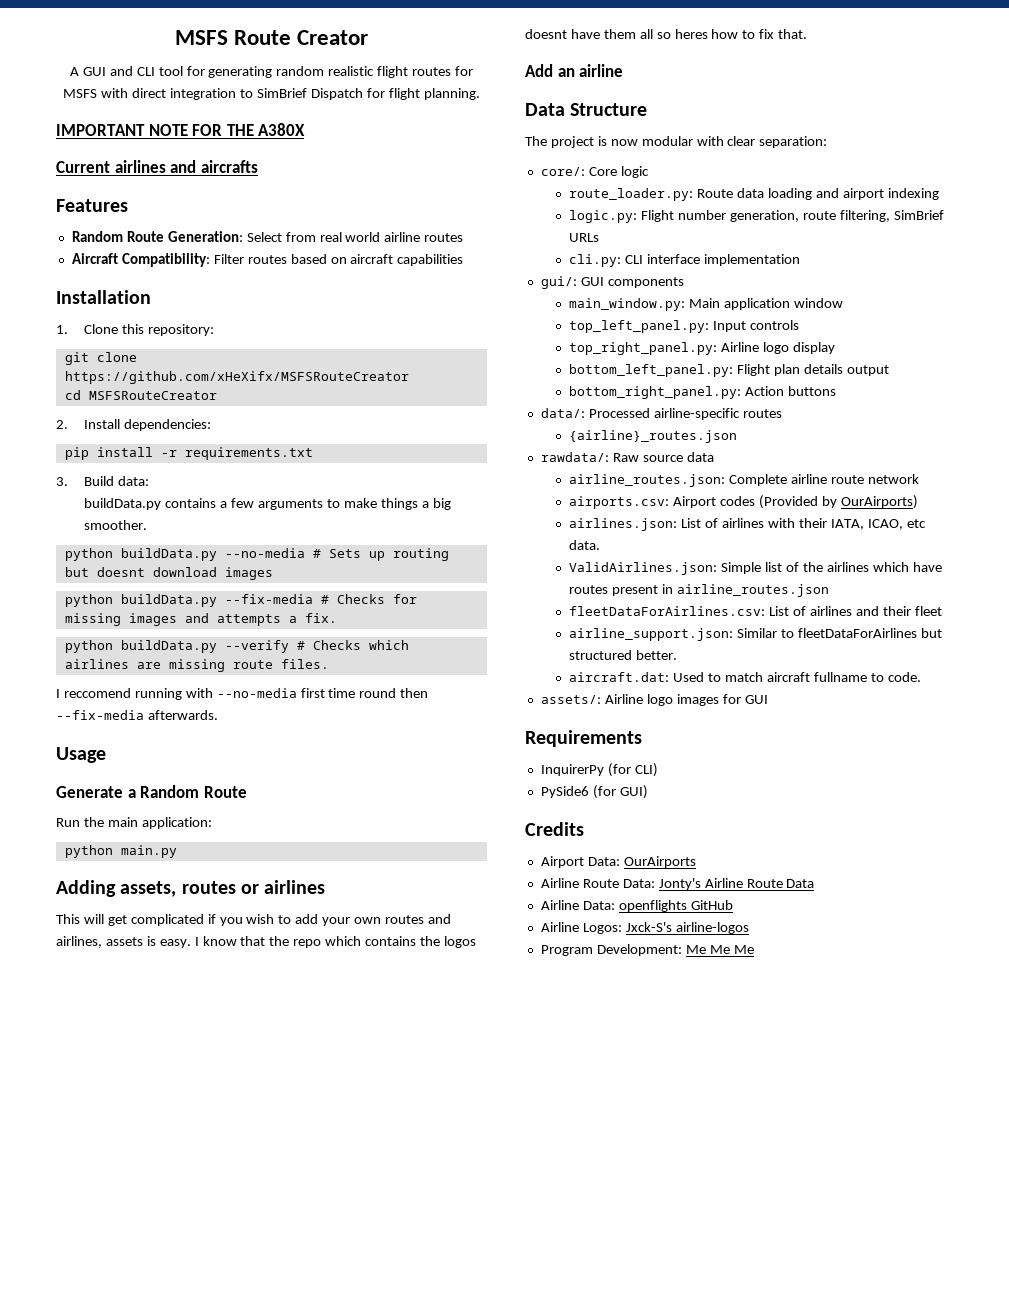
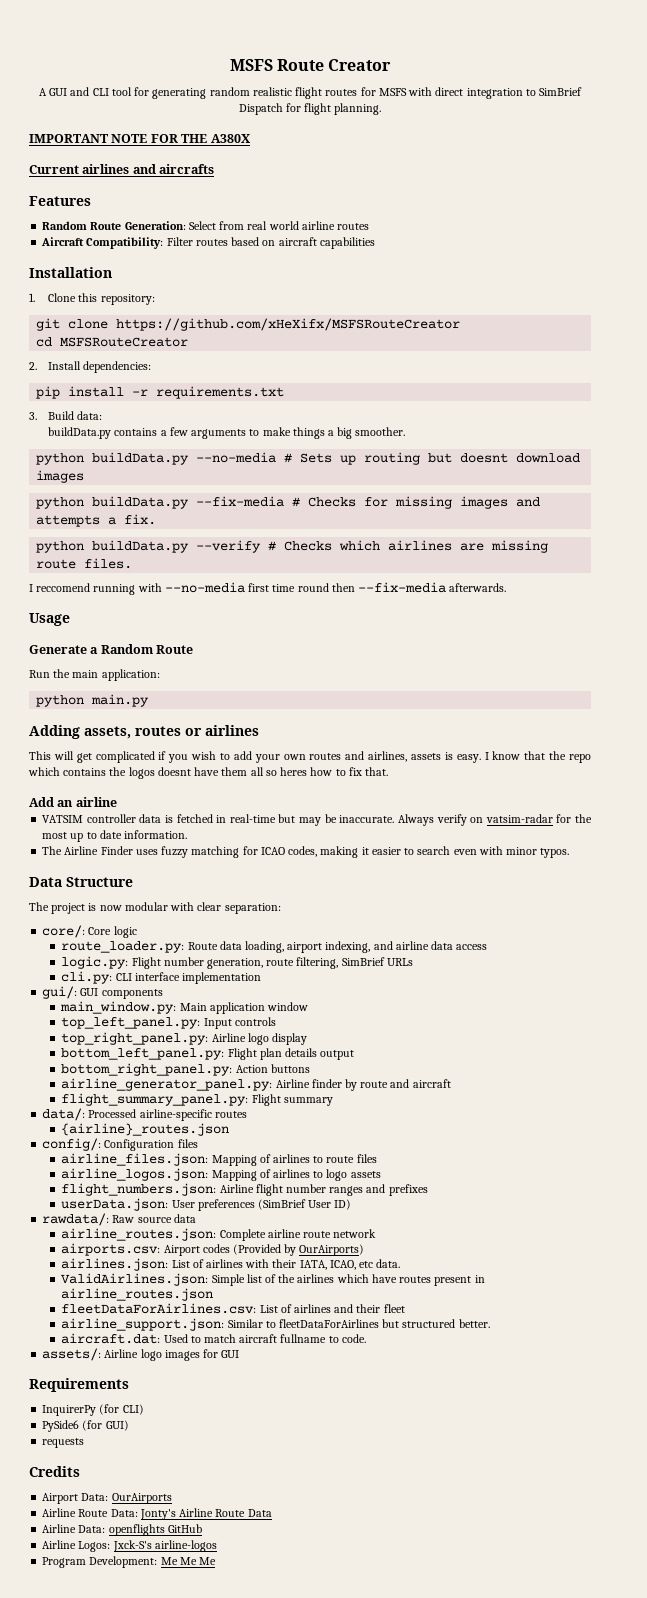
+ VATSIM controller data is fetched in real-time but may be inaccurate. Always verify on vatsim-radar for the most up to date information.
+ The Airline Finder uses fuzzy matching for ICAO codes, making it easier to search even with minor typos.
- route_loader.py: Route data loading and airport indexing
+ route_loader.py: Route data loading, airport indexing, and airline data access
+ airline_generator_panel.py: Airline finder by route and aircraft
+ flight_summary_panel.py: Flight summary
+ config/: Configuration files
+ airline_files.json: Mapping of airlines to route files
+ airline_logos.json: Mapping of airlines to logo assets
+ flight_numbers.json: Airline flight number ranges and prefixes
+ userData.json: User preferences (SimBrief User ID)
+ requests

